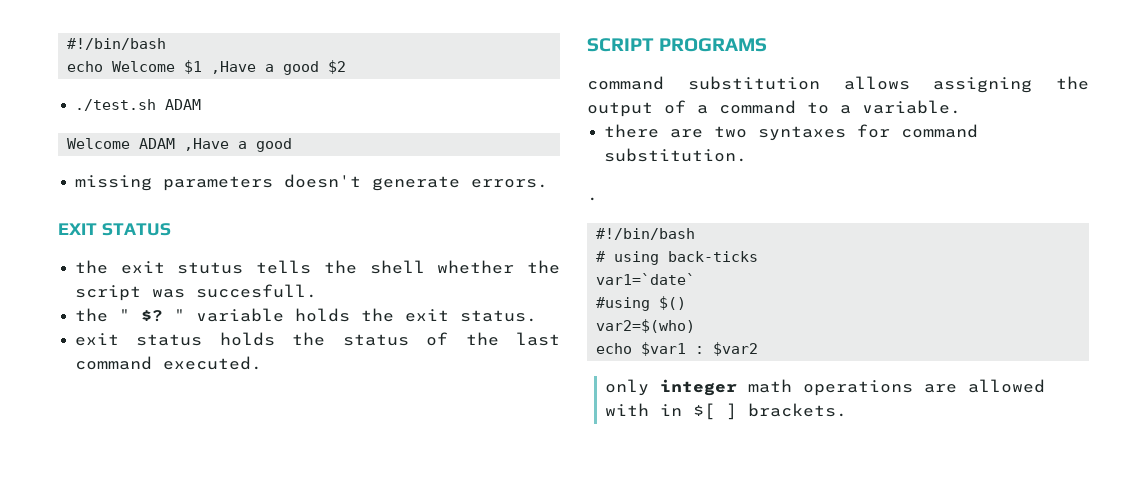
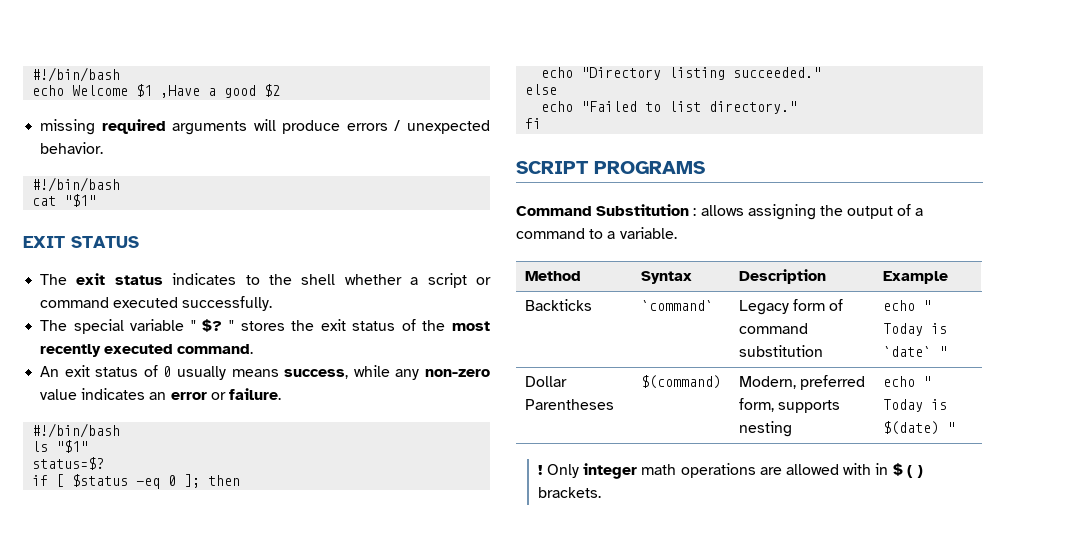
- ./test.sh ADAM
- Welcome ADAM ,Have a good
- missing parameters doesn't generate errors.
+ missing required arguments will produce errors / unexpected behavior.
+ #!/bin/bash
+ cat "$1"
  EXIT STATUS
- the exit stutus tells the shell whether the script was succesfull.
- the " $? " variable holds the exit status.
- exit status holds the status of the last command executed.
+ The exit status indicates to the shell whether a script or command executed successfully.
+ The special variable " $? " stores the exit status of the most recently executed command.
+ An exit status of 0 usually means success, while any non-zero value indicates an error or failure.
+ #!/bin/bash
+ ls "$1"
+ status=$?
+ if [ $status -eq 0 ]; then
+ echo "Directory listing succeeded."
+ else
+ echo "Failed to list directory."
+ fi
- command substitution allows assigning the output of a command to a variable.
+ Command Substitution : allows assigning the output of a command to a variable.
- there are two syntaxes for command substitution.
- .
- #!/bin/bash
- # using back-ticks
- var1=`date`
- #using $()
- var2=$(who)
- echo $var1 : $var2
- only integer math operations are allowed with in $[ ] brackets.
+ Method | Syntax | Description | Example
+ Backticks | `command` | Legacy form of command substitution | echo " Today is `date` "
+ Dollar Parentheses | $(command) | Modern, preferred form, supports nesting | echo " Today is $(date) "
+ ! Only integer math operations are allowed with in $ ( ) brackets.

